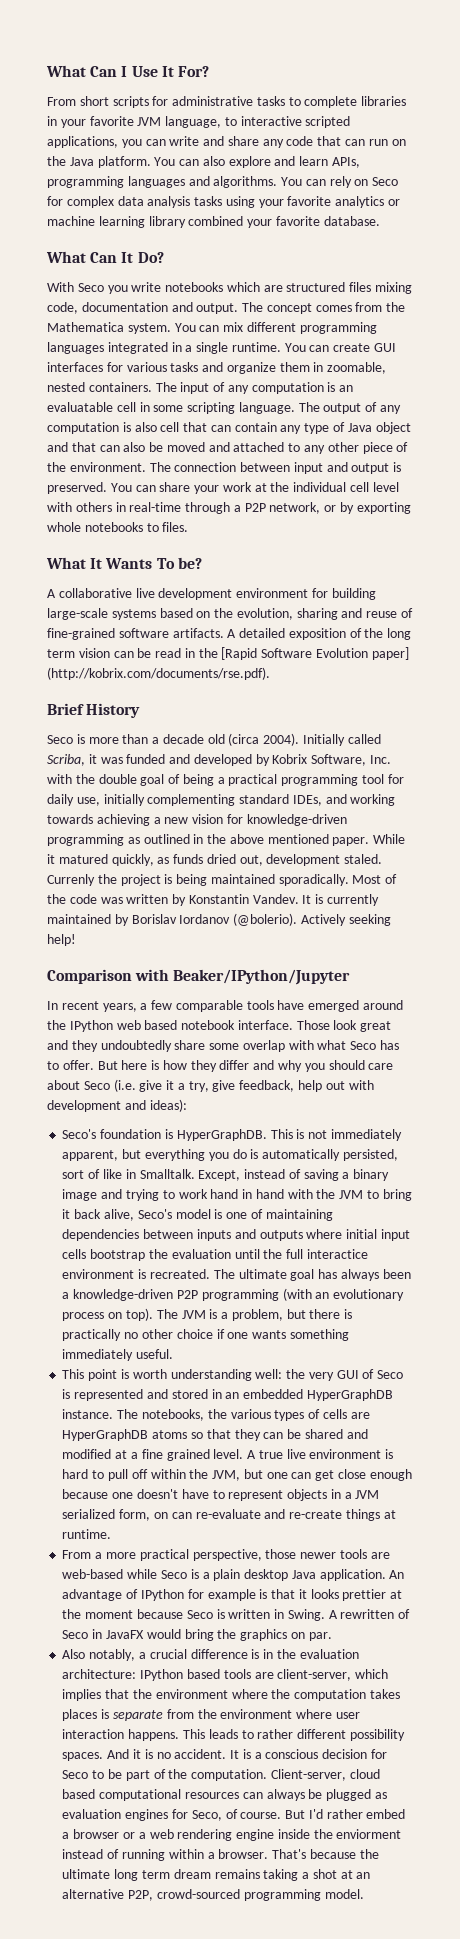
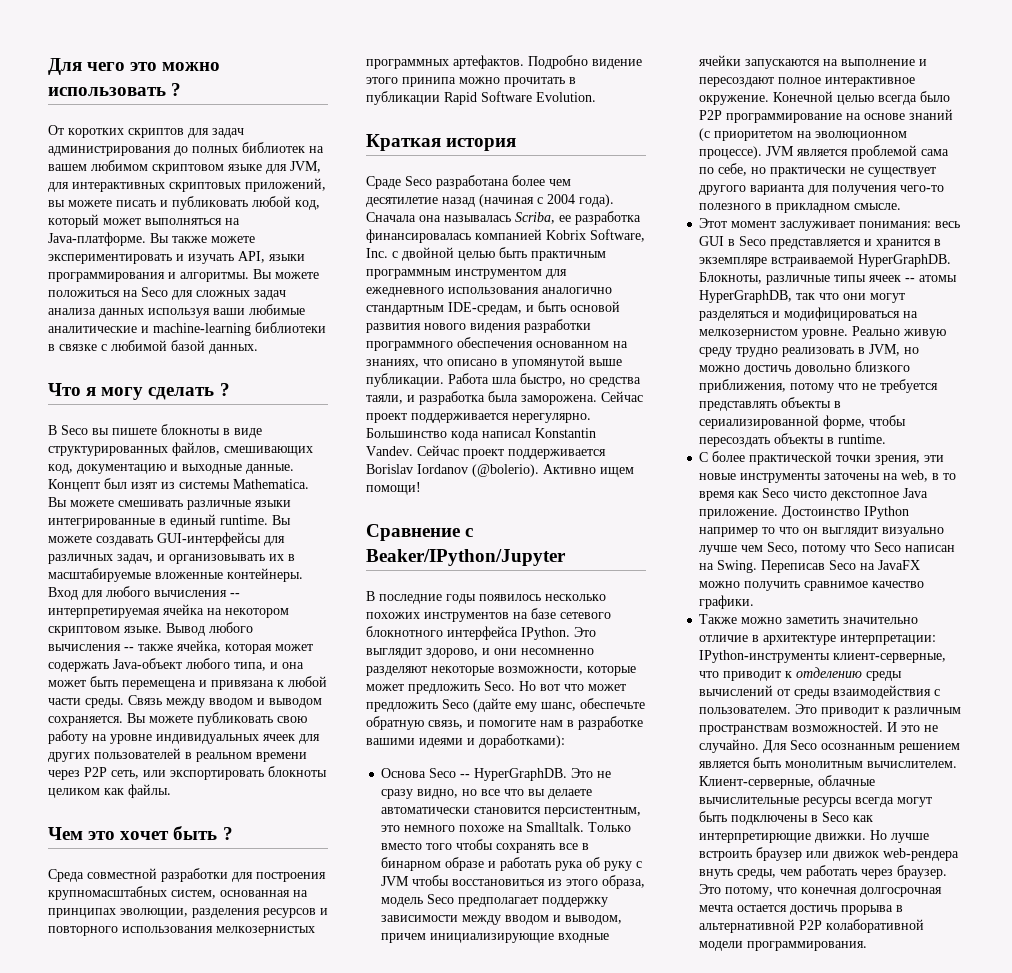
- What Can I Use It For?
- From short scripts for administrative tasks to complete libraries in your favorite JVM language, to interactive scripted applications, you can write and share any code that can run on the Java platform. You can also explore and learn APIs, programming languages and algorithms. You can rely on Seco for complex data analysis tasks using your favorite analytics or machine learning library combined your favorite database.
- What Can It Do?
- With Seco you write notebooks which are structured files mixing code, documentation and output. The concept comes from the Mathematica system. You can mix different programming languages integrated in a single runtime. You can create GUI interfaces for various tasks and organize them in zoomable, nested containers. The input of any computation is an evaluatable cell in some scripting language. The output of any computation is also cell that can contain any type of Java object and that can also be moved and attached to any other piece of the environment. The connection between input and output is preserved. You can share your work at the individual cell level with others in real-time through a P2P network, or by exporting whole notebooks to files.
- What It Wants To be?
- A collaborative live development environment for building large-scale systems based on the evolution, sharing and reuse of fine-grained software artifacts. A detailed exposition of the long term vision can be read in the [Rapid Software Evolution paper] (http://kobrix.com/documents/rse.pdf).
- Brief History
- Seco is more than a decade old (circa 2004). Initially called Scriba, it was funded and developed by Kobrix Software, Inc. with the double goal of being a practical programming tool for daily use, initially complementing standard IDEs, and working towards achieving a new vision for knowledge-driven programming as outlined in the above mentioned paper. While it matured quickly, as funds dried out, development staled. Currenly the project is being maintained sporadically. Most of the code was written by Konstantin Vandev. It is currently maintained by Borislav Iordanov (@bolerio). Actively seeking help!
- Comparison with Beaker/IPython/Jupyter
- In recent years, a few comparable tools have emerged around the IPython web based notebook interface. Those look great and they undoubtedly share some overlap with what Seco has to offer. But here is how they differ and why you should care about Seco (i.e. give it a try, give feedback, help out with development and ideas):
- Seco's foundation is HyperGraphDB. This is not immediately apparent, but everything you do is automatically persisted, sort of like in Smalltalk. Except, instead of saving a binary image and trying to work hand in hand with the JVM to bring it back alive, Seco's model is one of maintaining dependencies between inputs and outputs where initial input cells bootstrap the evaluation until the full interactice environment is recreated. The ultimate goal has always been a knowledge-driven P2P programming (with an evolutionary process on top). The JVM is a problem, but there is practically no other choice if one wants something immediately useful.
- This point is worth understanding well: the very GUI of Seco is represented and stored in an embedded HyperGraphDB instance. The notebooks, the various types of cells are HyperGraphDB atoms so that they can be shared and modified at a fine grained level. A true live environment is hard to pull off within the JVM, but one can get close enough because one doesn't have to represent objects in a JVM serialized form, on can re-evaluate and re-create things at runtime.
- From a more practical perspective, those newer tools are web-based while Seco is a plain desktop Java application. An advantage of IPython for example is that it looks prettier at the moment because Seco is written in Swing. A rewritten of Seco in JavaFX would bring the graphics on par.
- Also notably, a crucial difference is in the evaluation architecture: IPython based tools are client-server, which implies that the environment where the computation takes places is separate from the environment where user interaction happens. This leads to rather different possibility spaces. And it is no accident. It is a conscious decision for Seco to be part of the computation. Client-server, cloud based computational resources can always be plugged as evaluation engines for Seco, of course. But I'd rather embed a browser or a web rendering engine inside the enviorment instead of running within a browser. That's because the ultimate long term dream remains taking a shot at an alternative P2P, crowd-sourced programming model.
+ Для чего это можно использовать ?
+ От коротких скриптов для задач администрирования до полных библиотек на вашем любимом скриптовом языке для JVM, для интерактивных скриптовых приложений, вы можете писать и публиковать любой код, который может выполняться на Java-платформе. Вы также можете экспериментировать и изучать API, языки программирования и алгоритмы. Вы можете положиться на Seco для сложных задач анализа данных используя ваши любимые аналитические и machine-learning библиотеки в связке с любимой базой данных.
+ Что я могу сделать ?
+ В Seco вы пишете блокноты в виде структурированных файлов, смешивающих код, документацию и выходные данные. Концепт был изят из системы Mathematica. Вы можете смешивать различные языки интегрированные в единый runtime. Вы можете создавать GUI-интерфейсы для различных задач, и организовывать их в масштабируемые вложенные контейнеры. Вход для любого вычисления -- интерпретируемая ячейка на некотором скриптовом языке. Вывод любого вычисления -- также ячейка, которая может содержать Java-объект любого типа, и она может быть перемещена и привязана к любой части среды. Связь между вводом и выводом сохраняется. Вы можете публиковать свою работу на уровне индивидуальных ячеек для других пользователей в реальном времени через P2P сеть, или экспортировать блокноты целиком как файлы.
+ Чем это хочет быть ?
+ Среда совместной разработки для построения крупномасштабных систем, основанная на принципах эволющии, разделения ресурсов и повторного использования мелкозернистых программных артефактов. Подробно видение этого принипа можно прочитать в публикации Rapid Software Evolution.
+ Краткая история
+ Сраде Seco разработана более чем десятилетие назад (начиная с 2004 года). Сначала она называлась Scriba, ее разработка финансировалась компанией Kobrix Software, Inc. с двойной целью быть практичным программным инструментом для ежедневного использования аналогично стандартным IDE-средам, и быть основой развития нового видения разработки программного обеспечения основанном на знаниях, что описано в упомянутой выше публикации. Работа шла быстро, но средства таяли, и разработка была заморожена. Сейчас проект поддерживается нерегулярно. Большинство кода написал Konstantin Vandev. Сейчас проект поддерживается Borislav Iordanov (@bolerio). Активно ищем помощи!
+ Сравнение с Beaker/IPython/Jupyter
+ В последние годы появилось несколько похожих инструментов на базе сетевого блокнотного интерфейса IPython. Это выглядит здорово, и они несомненно разделяют некоторые возможности, которые может предложить Seco. Но вот что может предложить Seco (дайте ему шанс, обеспечьте обратную связь, и помогите нам в разработке вашими идеями и доработками):
+ Основа Seco -- HyperGraphDB. Это не сразу видно, но все что вы делаете автоматически становится персистентным, это немного похоже на Smalltalk. Только вместо того чтобы сохранять все в бинарном образе и работать рука об руку с JVM чтобы восстановиться из этого образа, модель Seco предполагает поддержку зависимости между вводом и выводом, причем инициализирующие входные ячейки запускаются на выполнение и пересоздают полное интерактивное окружение. Конечной целью всегда было P2P программирование на основе знаний (с приоритетом на эволюционном процессе). JVM является проблемой сама по себе, но практически не существует другого варианта для получения чего-то полезного в прикладном смысле.
+ Этот момент заслуживает понимания: весь GUI в Seco представляется и хранится в экземпляре встраиваемой HyperGraphDB. Блокноты, различные типы ячеек -- атомы HyperGraphDB, так что они могут разделяться и модифицироваться на мелкозернистом уровне. Реально живую среду трудно реализовать в JVM, но можно достичь довольно близкого приближения, потому что не требуется представлять объекты в сериализированной форме, чтобы пересоздать объекты в runtime.
+ С более практической точки зрения, эти новые инструменты заточены на web, в то время как Seco чисто декстопное Java приложение. Достоинство IPython например то что он выглядит визуально лучше чем Seco, потому что Seco написан на Swing. Переписав Seco на JavaFX можно получить сравнимое качество графики.
+ Также можно заметить значительно отличие в архитектуре интерпретации: IPython-инструменты клиент-серверные, что приводит к отделению среды вычислений от среды взаимодействия с пользователем. Это приводит к различным пространствам возможностей. И это не случайно. Для Seco осознанным решением является быть монолитным вычислителем. Клиент-серверные, облачные вычислительные ресурсы всегда могут быть подключены в Seco как интерпретирющие движки. Но лучше встроить браузер или движок web-рендера внуть среды, чем работать через браузер. Это потому, что конечная долгосрочная мечта остается достичь прорыва в альтернативной P2P колаборативной модели программирования.

